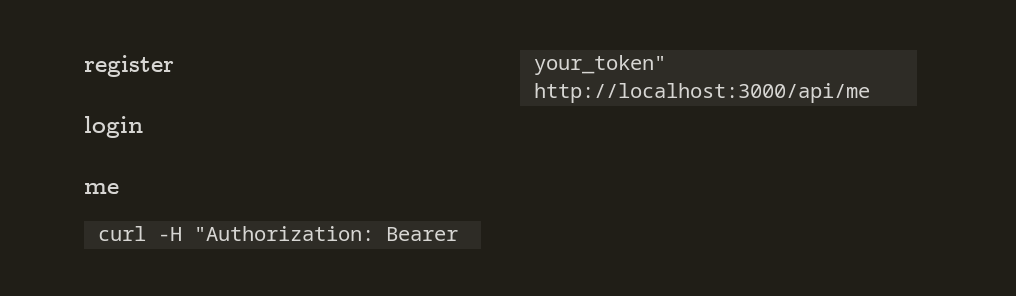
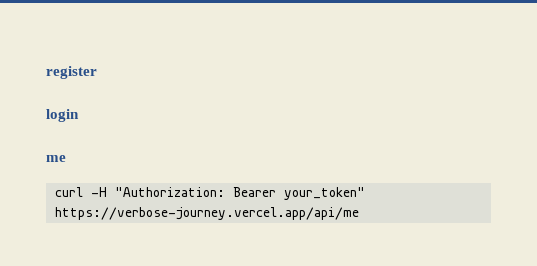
- curl -H "Authorization: Bearer your_token" http://localhost:3000/api/me
+ curl -H "Authorization: Bearer your_token" https://verbose-journey.vercel.app/api/me

